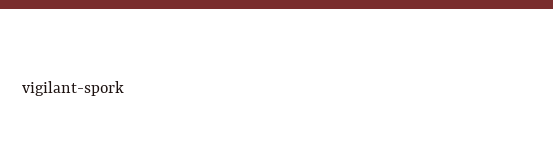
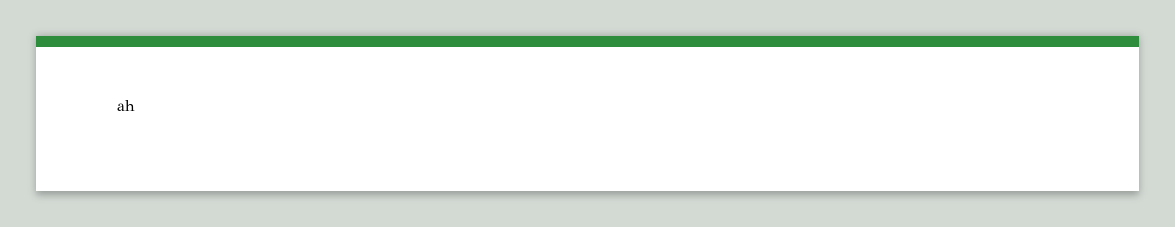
- vigilant-spork
+ ah

